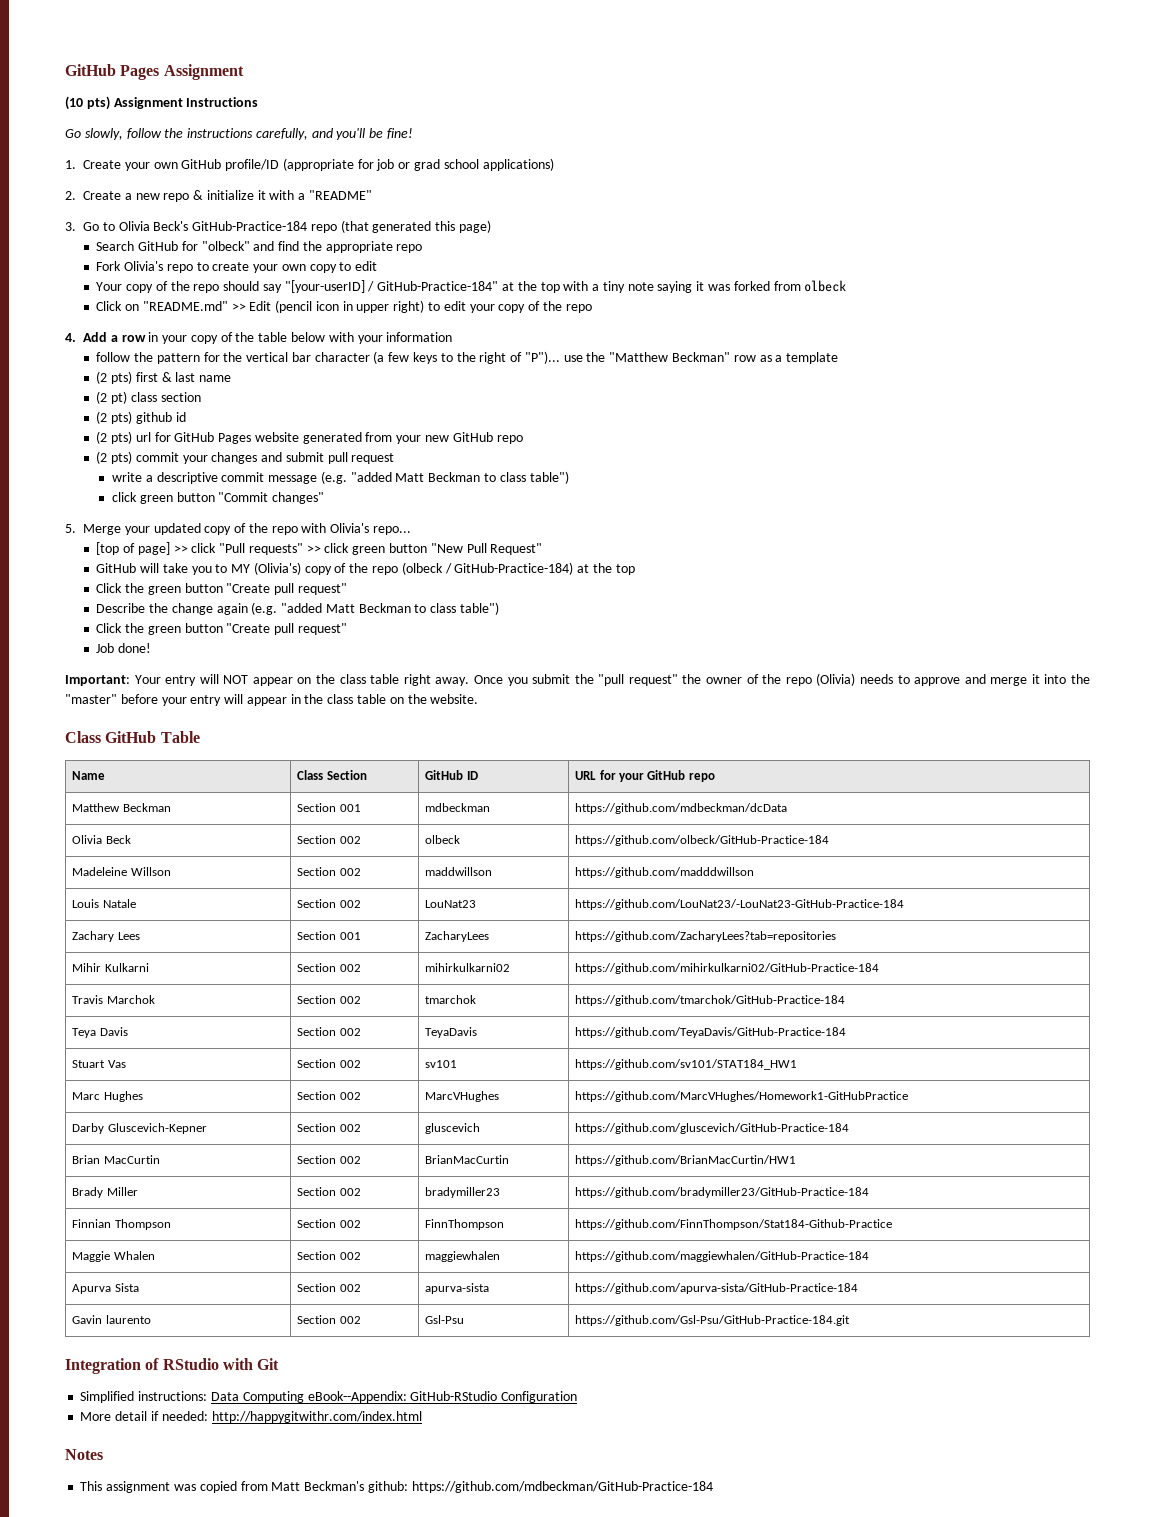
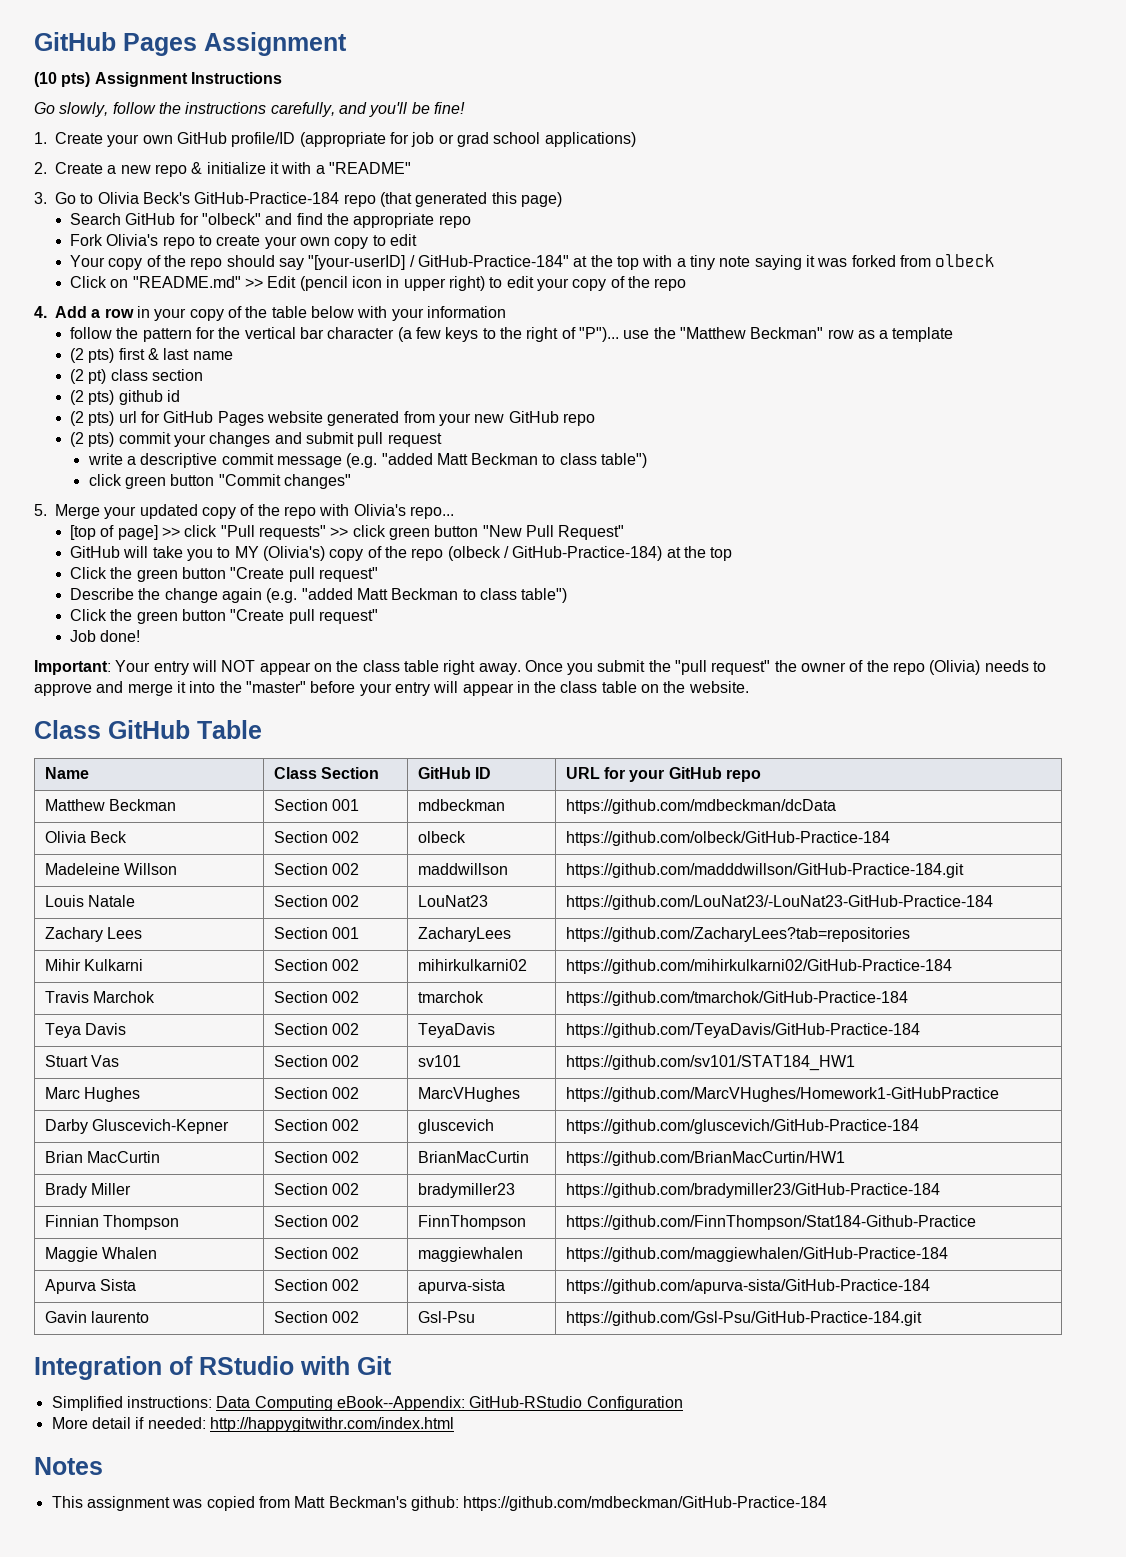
- Madeleine Willson | Section 002 | maddwillson | https://github.com/madddwillson
+ Madeleine Willson | Section 002 | maddwillson | https://github.com/madddwillson/GitHub-Practice-184.git

